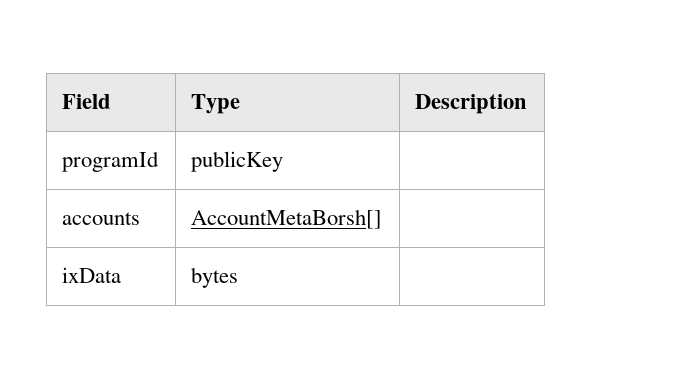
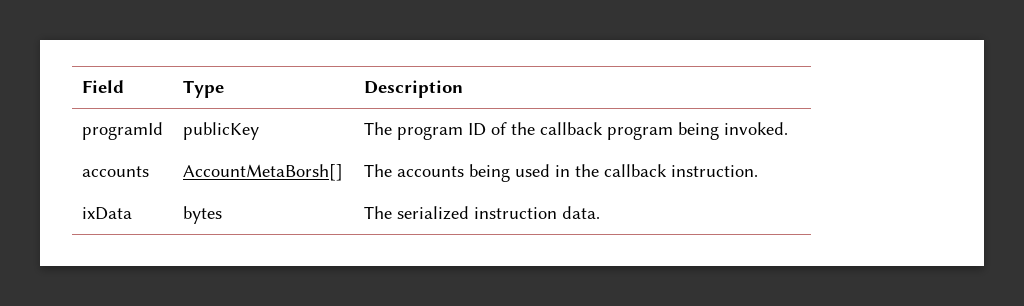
- programId | publicKey |
- accounts | AccountMetaBorsh[] |
- ixData | bytes |
+ programId | publicKey | The program ID of the callback program being invoked.
+ accounts | AccountMetaBorsh[] | The accounts being used in the callback instruction.
+ ixData | bytes | The serialized instruction data.

